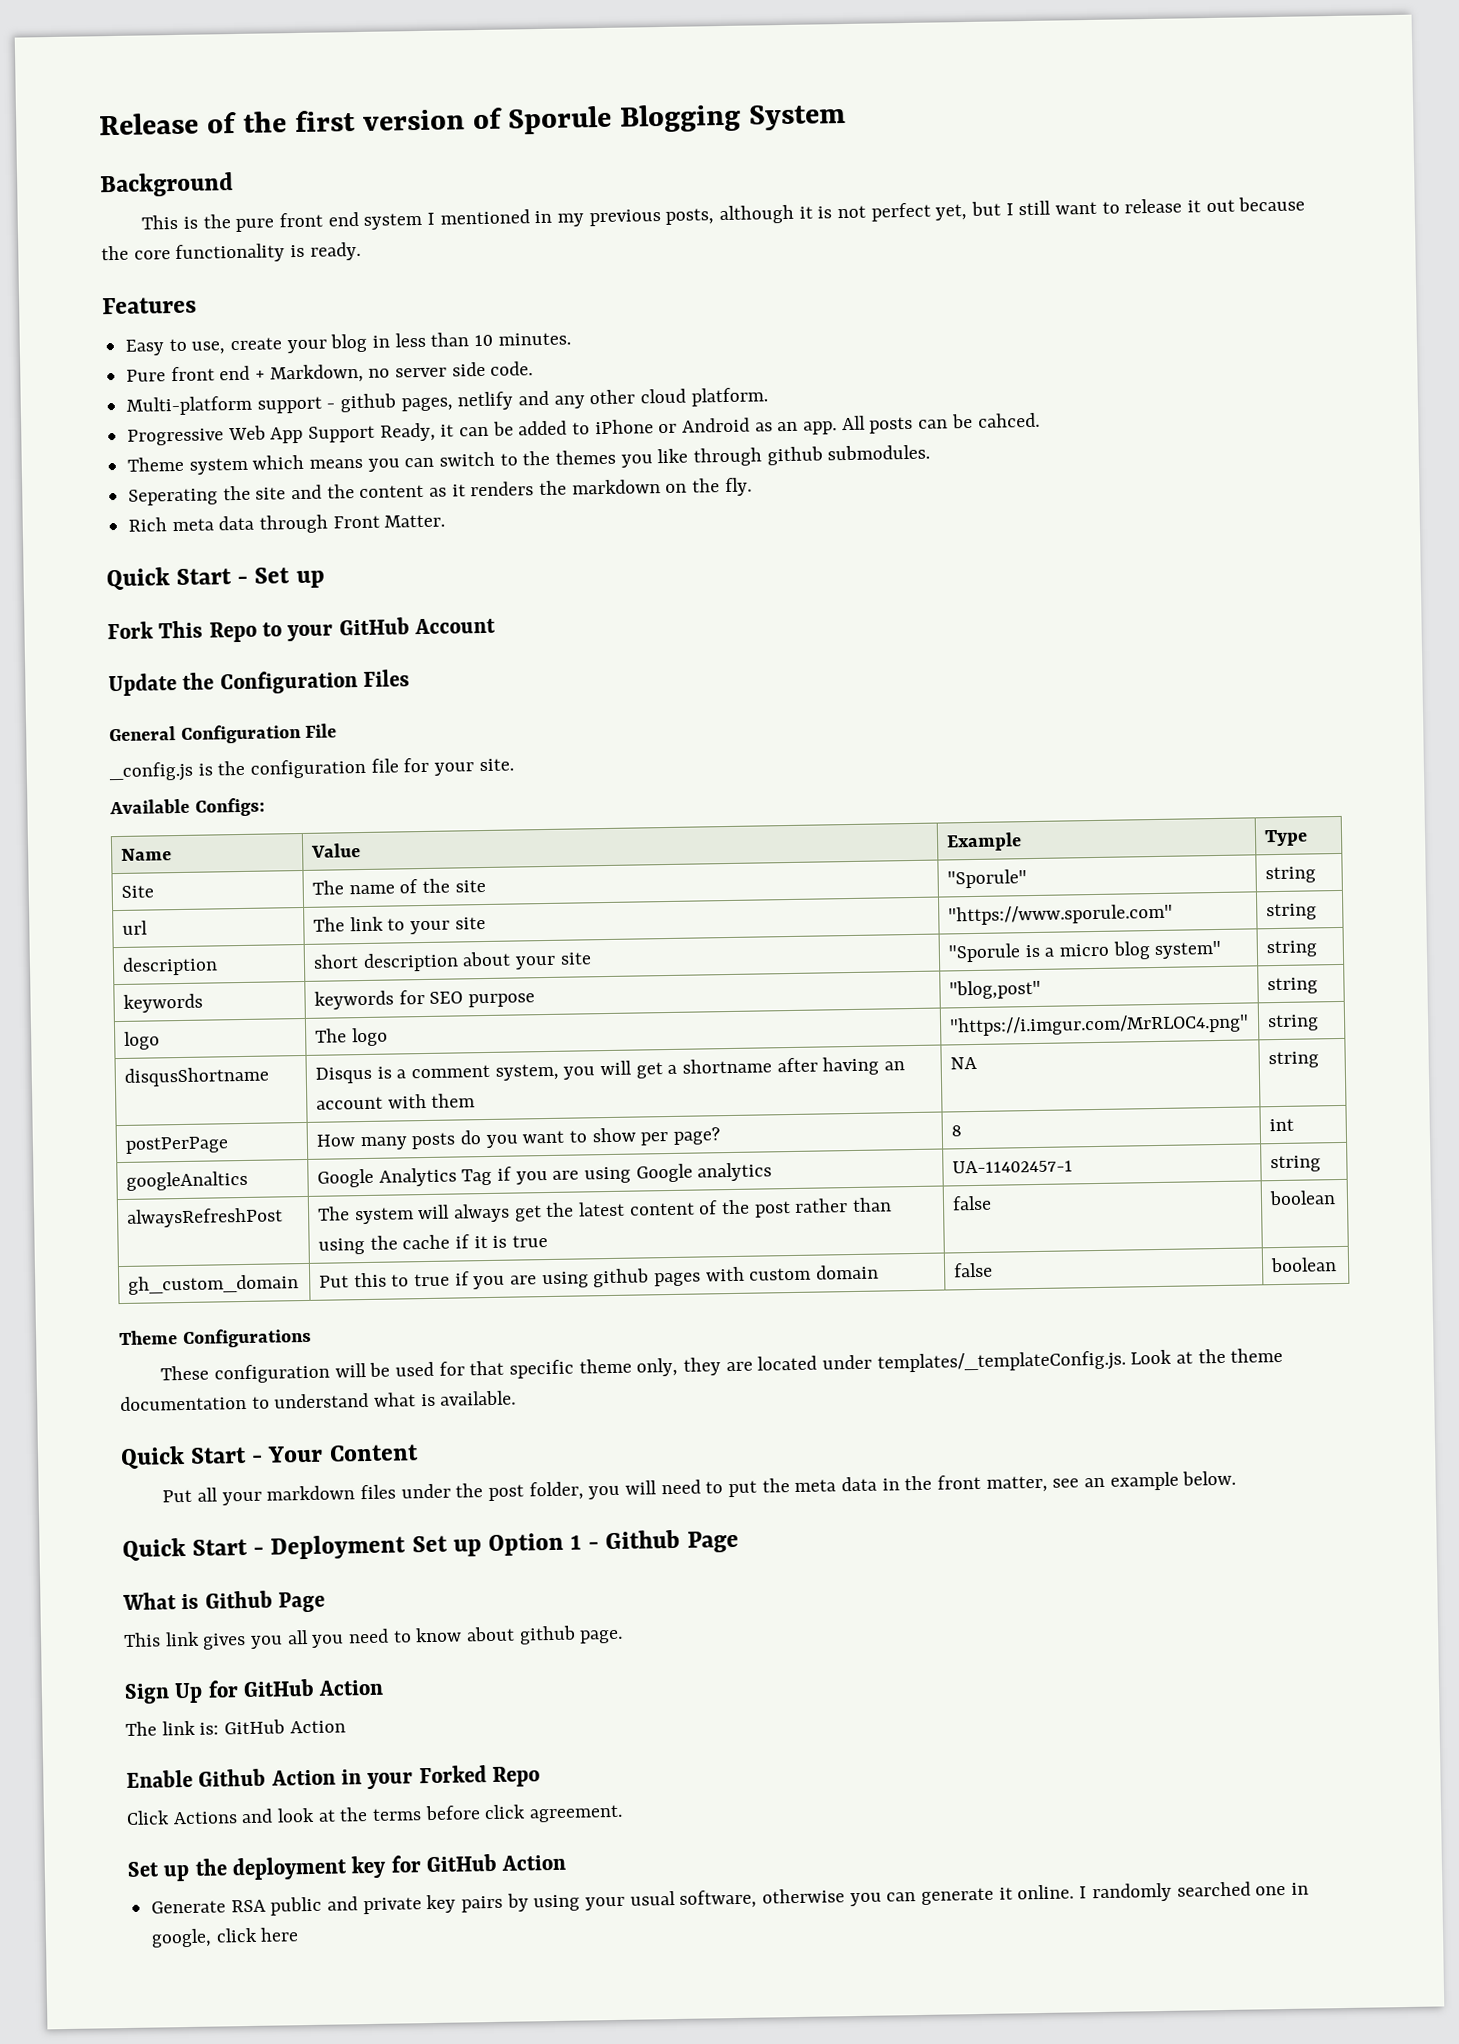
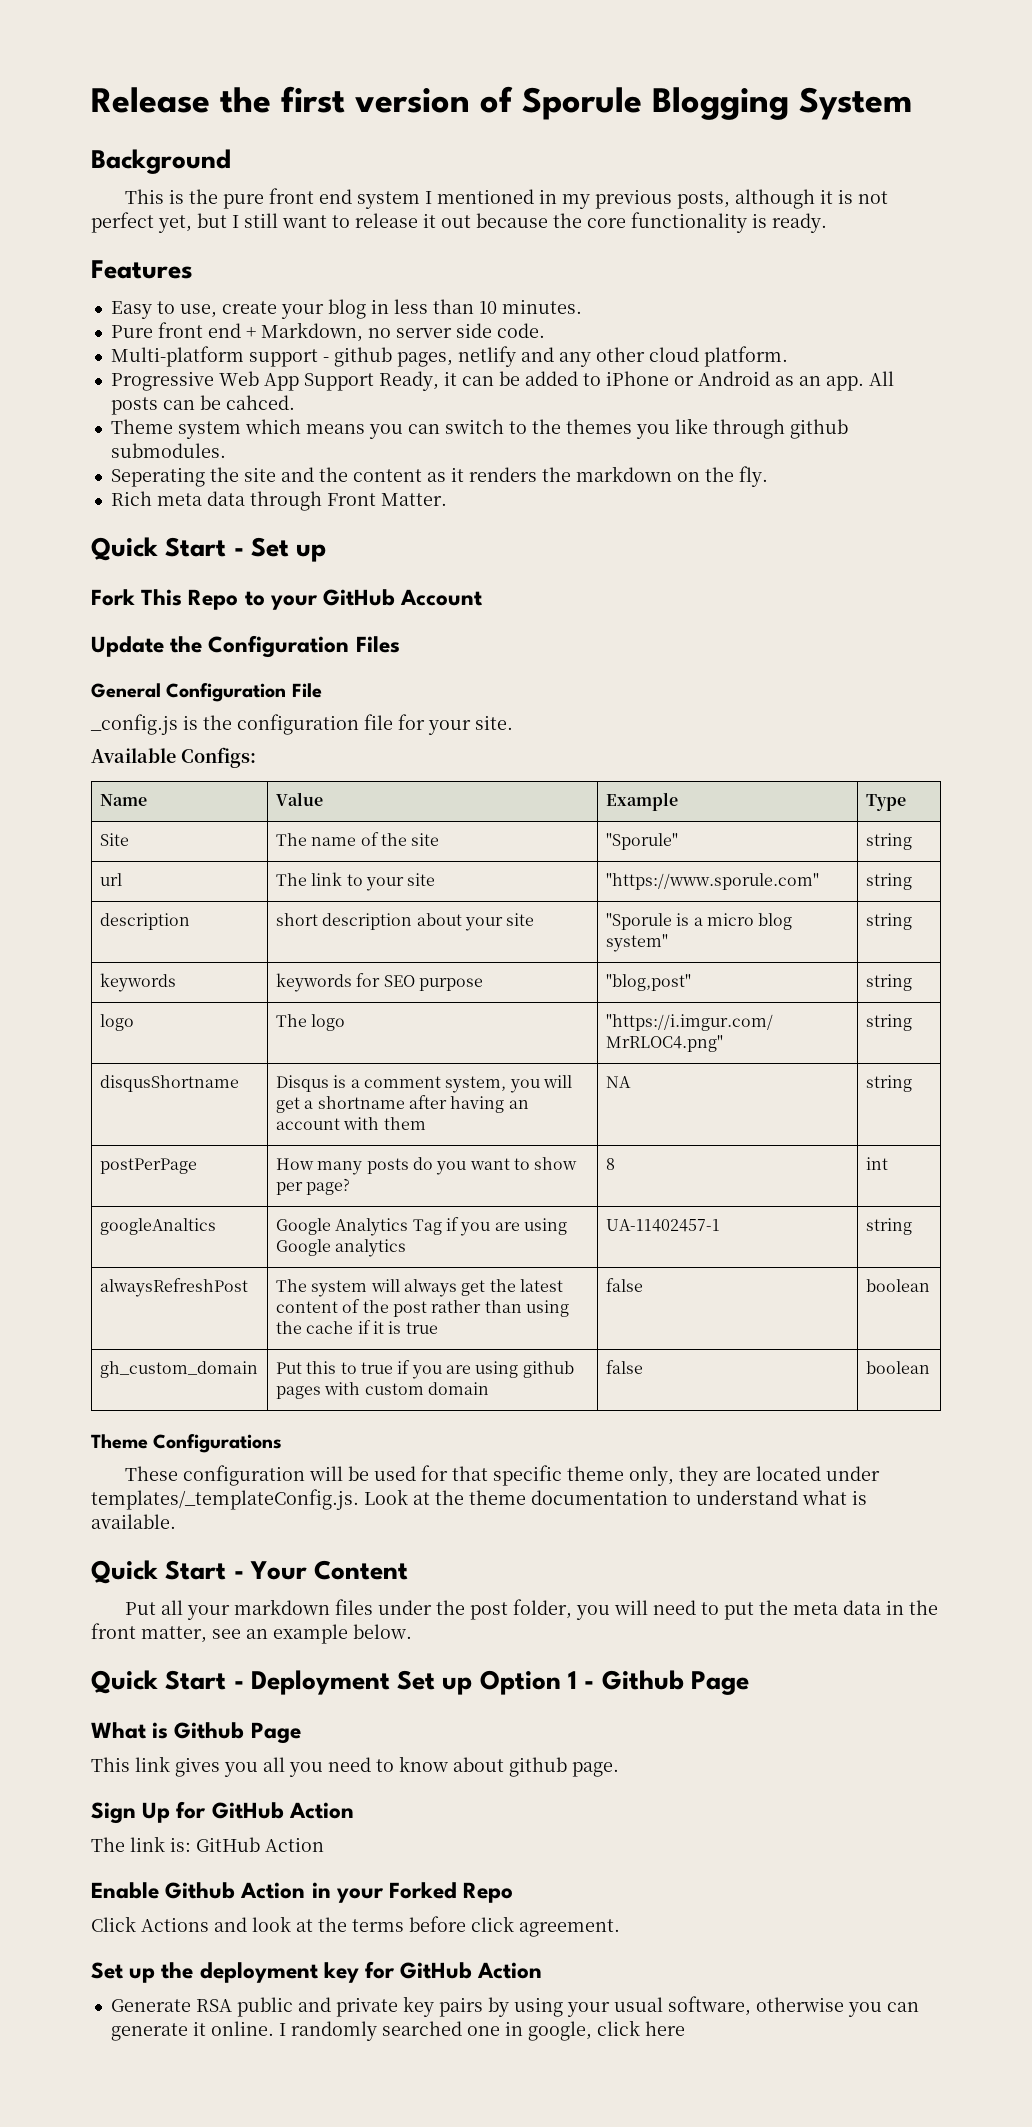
- Release of the first version of Sporule Blogging System
+ Release the first version of Sporule Blogging System

